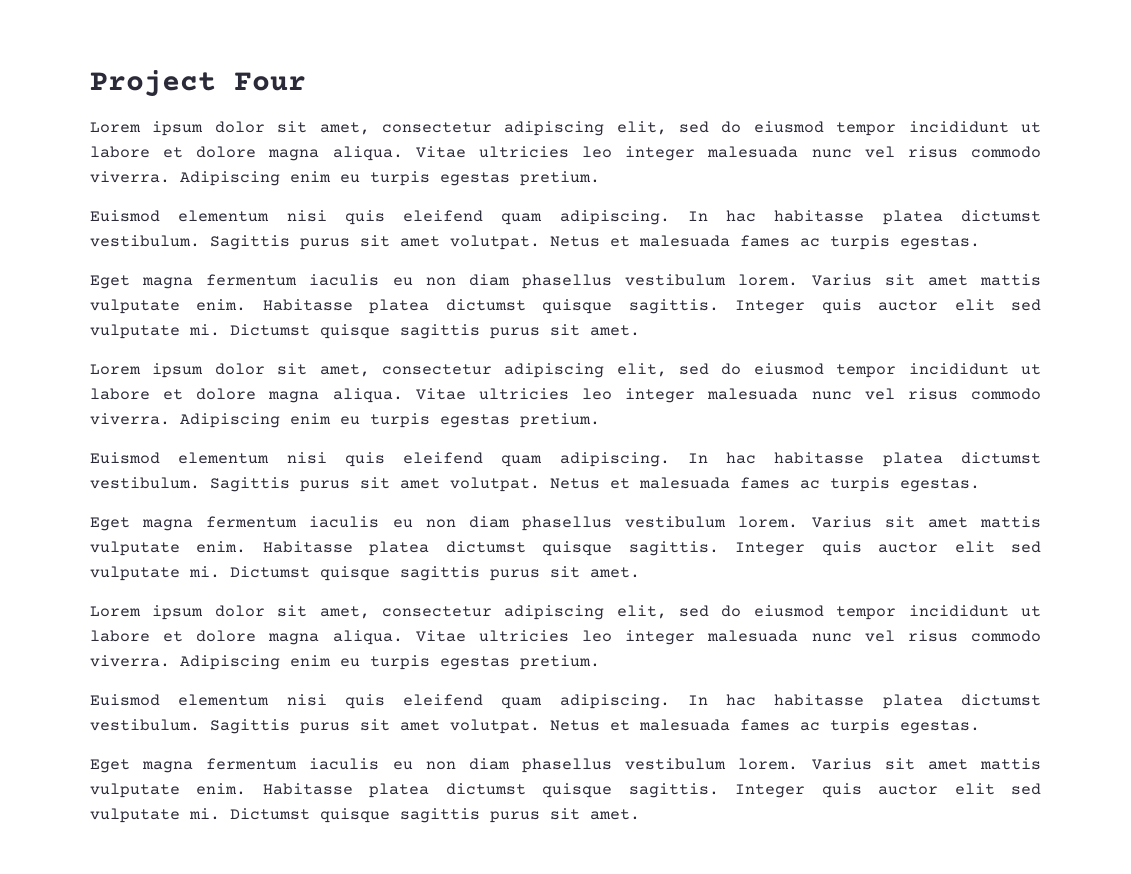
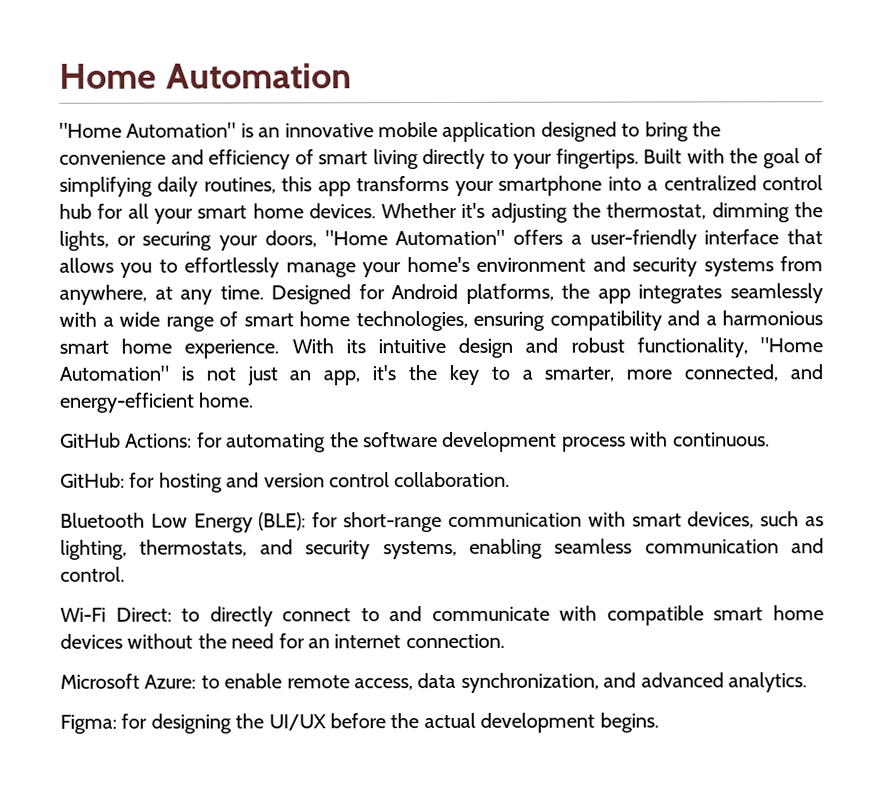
- Project Four
- Lorem ipsum dolor sit amet, consectetur adipiscing elit, sed do eiusmod tempor incididunt ut labore et dolore magna aliqua. Vitae ultricies leo integer malesuada nunc vel risus commodo viverra. Adipiscing enim eu turpis egestas pretium.
- Euismod elementum nisi quis eleifend quam adipiscing. In hac habitasse platea dictumst vestibulum. Sagittis purus sit amet volutpat. Netus et malesuada fames ac turpis egestas.
- Eget magna fermentum iaculis eu non diam phasellus vestibulum lorem. Varius sit amet mattis vulputate enim. Habitasse platea dictumst quisque sagittis. Integer quis auctor elit sed vulputate mi. Dictumst quisque sagittis purus sit amet.
- Lorem ipsum dolor sit amet, consectetur adipiscing elit, sed do eiusmod tempor incididunt ut labore et dolore magna aliqua. Vitae ultricies leo integer malesuada nunc vel risus commodo viverra. Adipiscing enim eu turpis egestas pretium.
- Euismod elementum nisi quis eleifend quam adipiscing. In hac habitasse platea dictumst vestibulum. Sagittis purus sit amet volutpat. Netus et malesuada fames ac turpis egestas.
- Eget magna fermentum iaculis eu non diam phasellus vestibulum lorem. Varius sit amet mattis vulputate enim. Habitasse platea dictumst quisque sagittis. Integer quis auctor elit sed vulputate mi. Dictumst quisque sagittis purus sit amet.
- Lorem ipsum dolor sit amet, consectetur adipiscing elit, sed do eiusmod tempor incididunt ut labore et dolore magna aliqua. Vitae ultricies leo integer malesuada nunc vel risus commodo viverra. Adipiscing enim eu turpis egestas pretium.
- Euismod elementum nisi quis eleifend quam adipiscing. In hac habitasse platea dictumst vestibulum. Sagittis purus sit amet volutpat. Netus et malesuada fames ac turpis egestas.
- Eget magna fermentum iaculis eu non diam phasellus vestibulum lorem. Varius sit amet mattis vulputate enim. Habitasse platea dictumst quisque sagittis. Integer quis auctor elit sed vulputate mi. Dictumst quisque sagittis purus sit amet.
+ Home Automation
+ "Home Automation" is an innovative mobile application designed to bring the convenience and efficiency of smart living directly to your fingertips. Built with the goal of simplifying daily routines, this app transforms your smartphone into a centralized control hub for all your smart home devices. Whether it's adjusting the thermostat, dimming the lights, or securing your doors, "Home Automation" offers a user-friendly interface that allows you to effortlessly manage your home's environment and security systems from anywhere, at any time. Designed for Android platforms, the app integrates seamlessly with a wide range of smart home technologies, ensuring compatibility and a harmonious smart home experience. With its intuitive design and robust functionality, "Home Automation" is not just an app, it's the key to a smarter, more connected, and energy-efficient home.
+ GitHub Actions: for automating the software development process with continuous.
+ GitHub: for hosting and version control collaboration.
+ Bluetooth Low Energy (BLE): for short-range communication with smart devices, such as lighting, thermostats, and security systems, enabling seamless communication and control.
+ Wi-Fi Direct: to directly connect to and communicate with compatible smart home devices without the need for an internet connection.
+ Microsoft Azure: to enable remote access, data synchronization, and advanced analytics.
+ Figma: for designing the UI/UX before the actual development begins.

